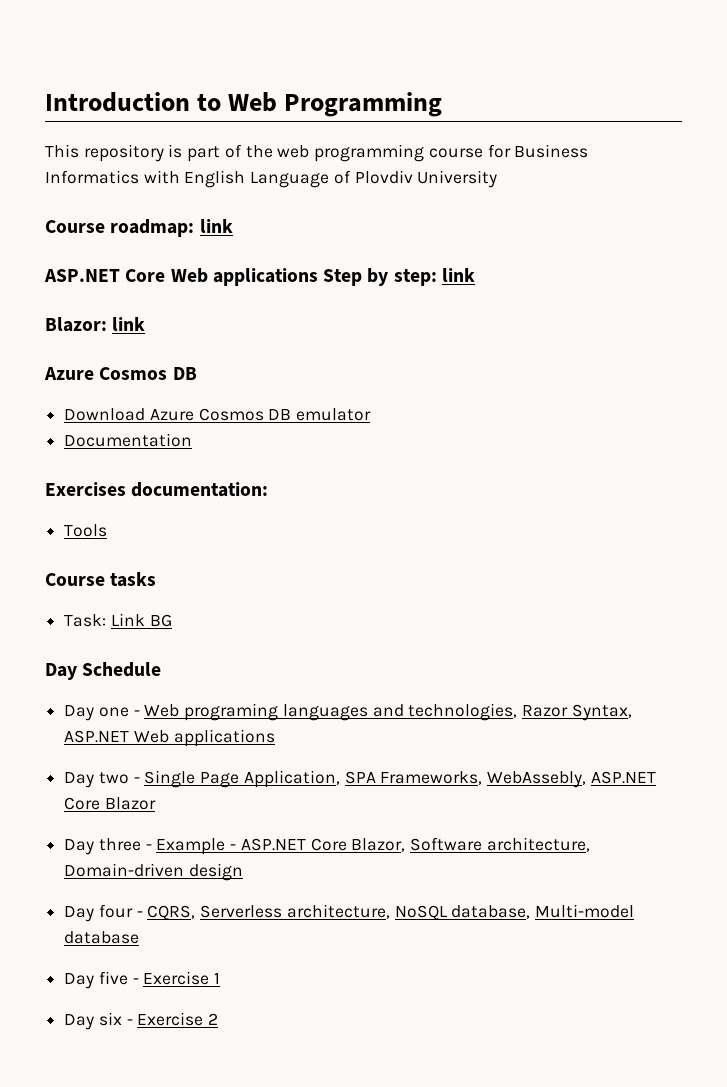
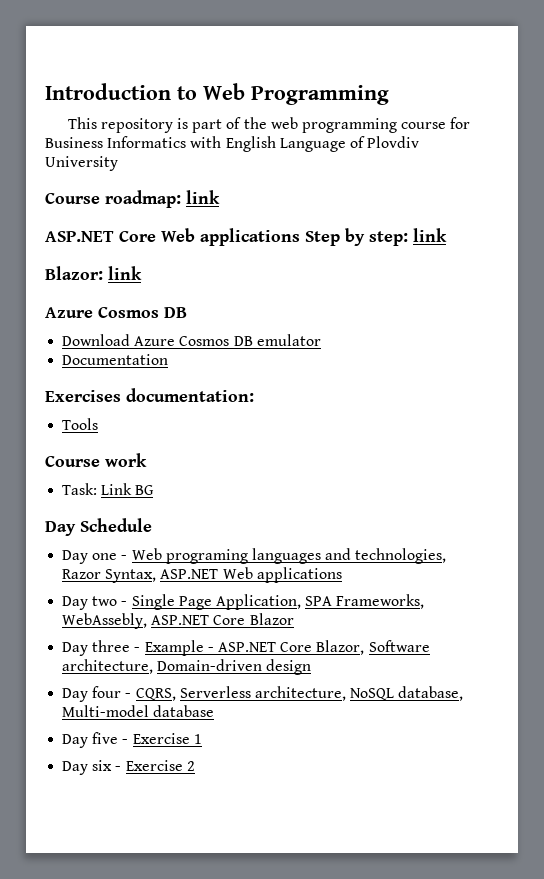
- Course tasks
+ Course work

